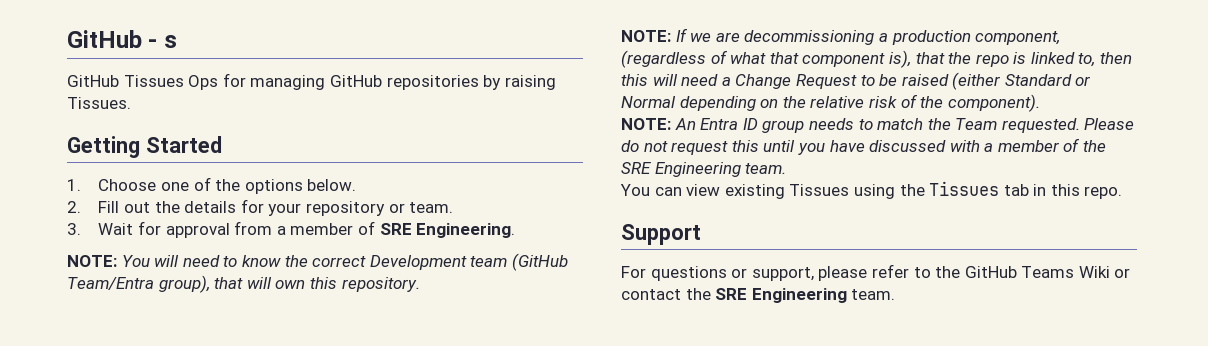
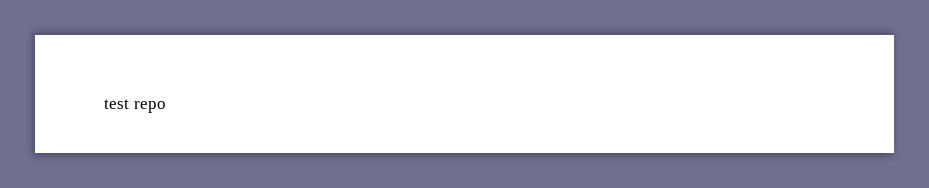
- GitHub - s
- GitHub Tissues Ops for managing GitHub repositories by raising Tissues.
- Getting Started
- 1. Choose one of the options below.
- 2. Fill out the details for your repository or team.
- 3. Wait for approval from a member of SRE Engineering.
- NOTE: You will need to know the correct Development team (GitHub Team/Entra group), that will own this repository.
- NOTE: If we are decommissioning a production component, (regardless of what that component is), that the repo is linked to, then this will need a Change Request to be raised (either Standard or Normal depending on the relative risk of the component).
- NOTE: An Entra ID group needs to match the Team requested. Please do not request this until you have discussed with a member of the SRE Engineering team.
- You can view existing Tissues using the Tissues tab in this repo.
- Support
- For questions or support, please refer to the GitHub Teams Wiki or contact the SRE Engineering team.
+ test repo

